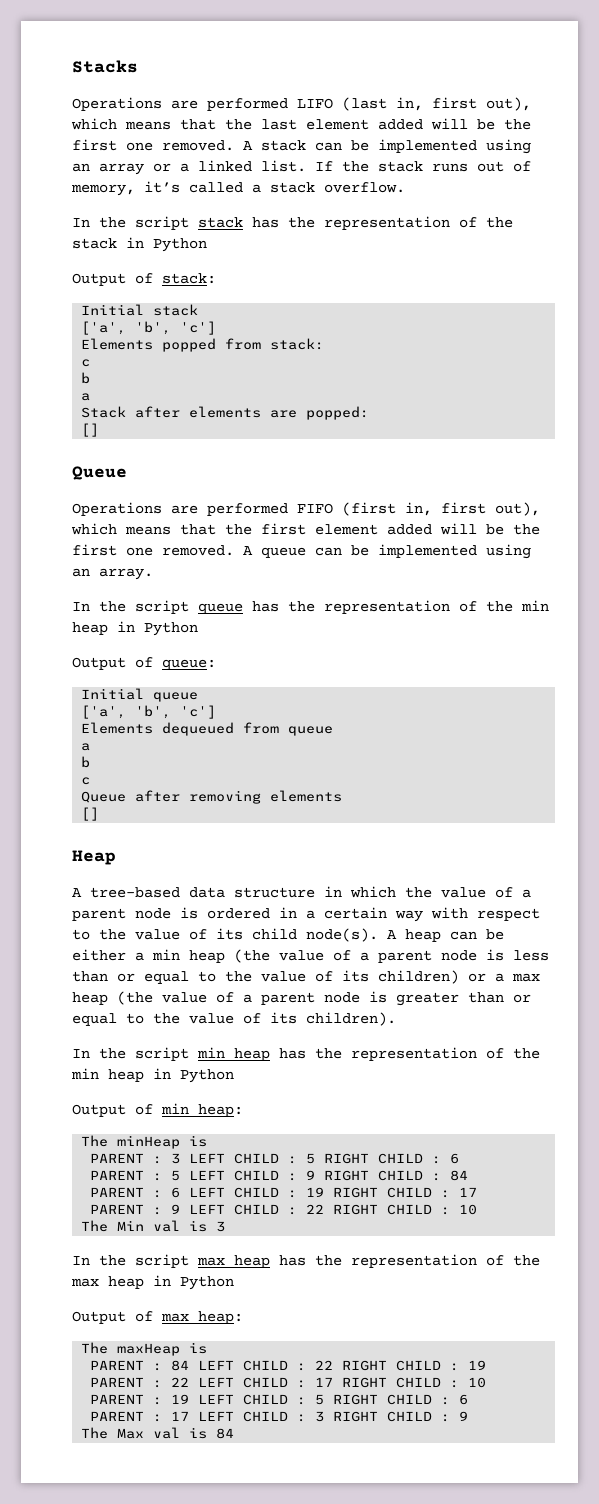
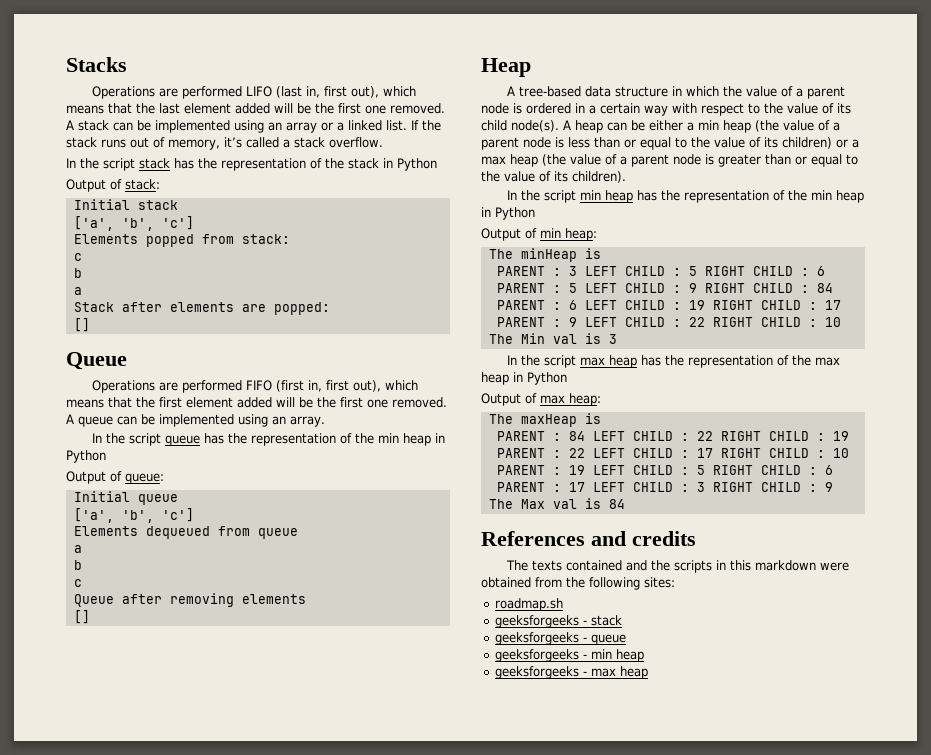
+ References and credits
+ The texts contained and the scripts in this markdown were obtained from the following sites:
+ roadmap.sh
+ geeksforgeeks - stack
+ geeksforgeeks - queue
+ geeksforgeeks - min heap
+ geeksforgeeks - max heap

